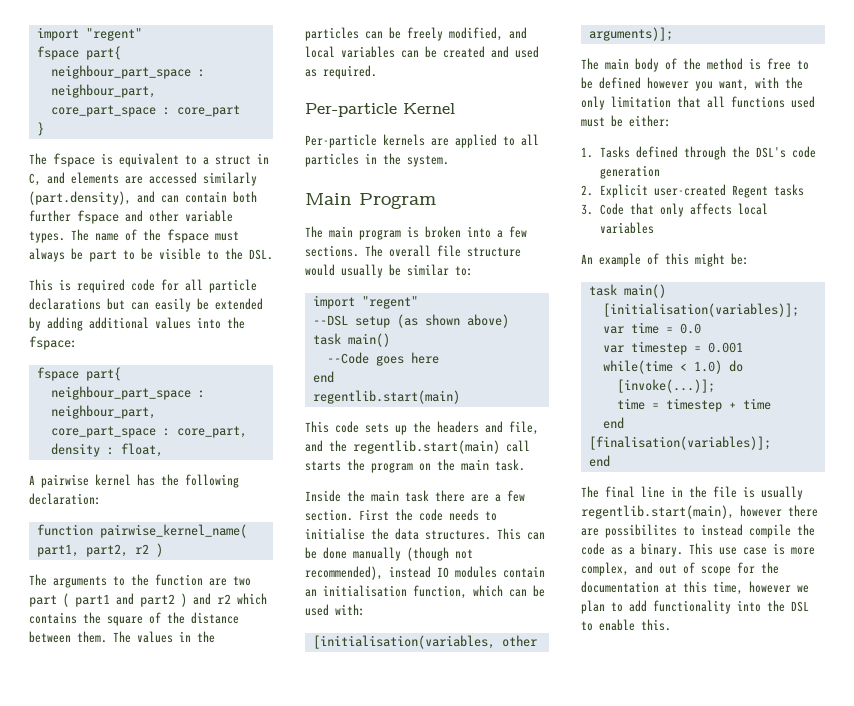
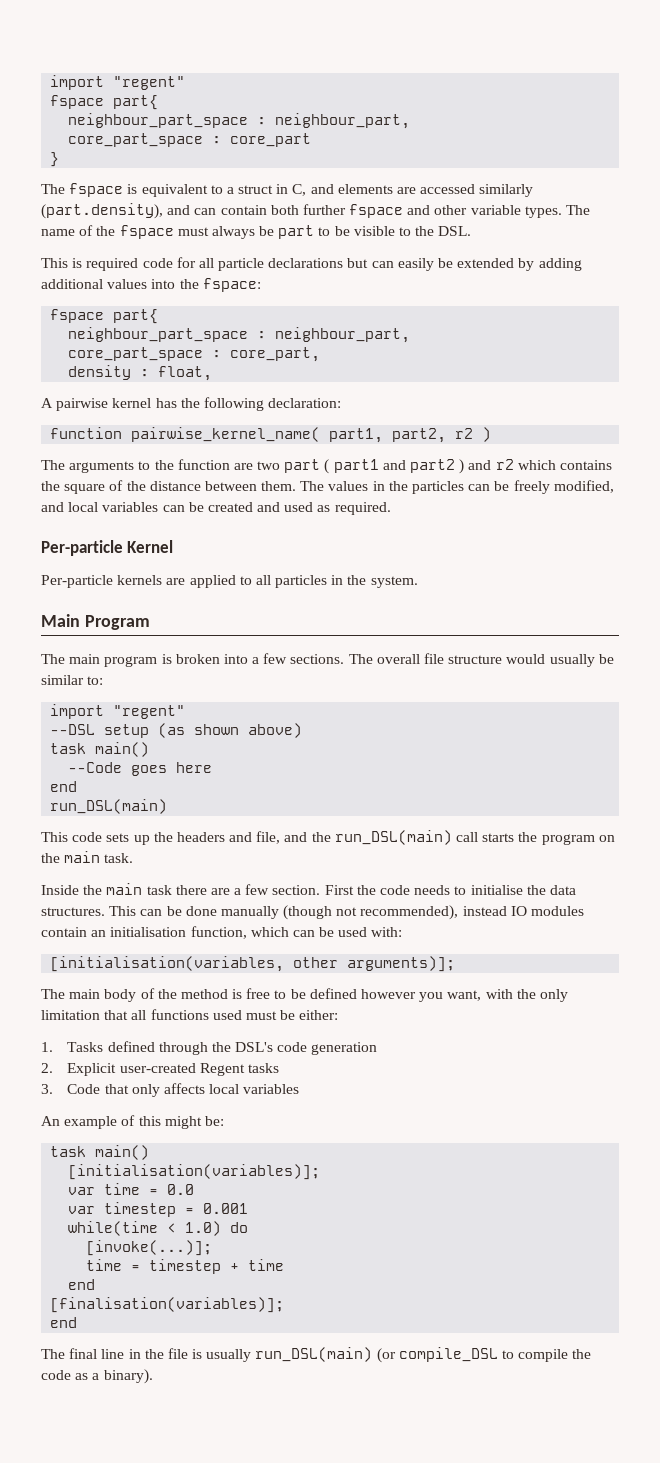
  --Code goes here
  end
- regentlib.start(main)
+ run_DSL(main)
- This code sets up the headers and file, and the regentlib.start(main) call starts the program on the main task.
+ This code sets up the headers and file, and the run_DSL(main) call starts the program on the main task.
- The final line in the file is usually regentlib.start(main), however there are possibilites to instead compile the code as a binary. This use case is more complex, and out of scope for the documentation at this time, however we plan to add functionality into the DSL to enable this.
+ The final line in the file is usually run_DSL(main) (or compile_DSL to compile the code as a binary).

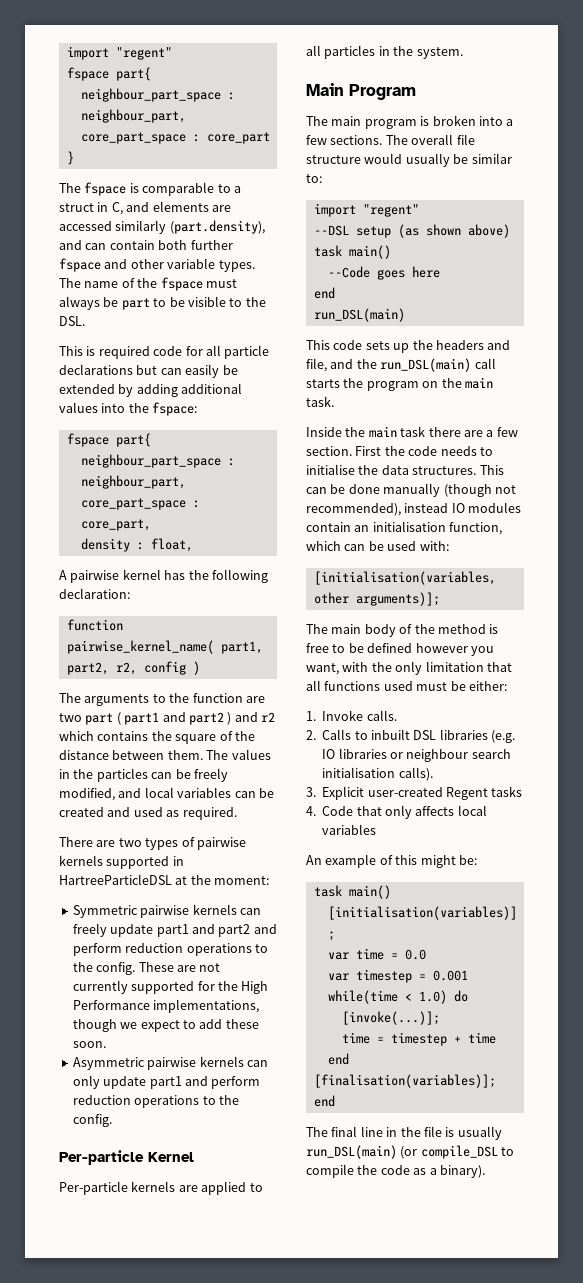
- The fspace is equivalent to a struct in C, and elements are accessed similarly (part.density), and can contain both further fspace and other variable types.
+ The fspace is comparable to a struct in C, and elements are accessed similarly (part.density), and can contain both further fspace and other variable types.
- function pairwise_kernel_name( part1, part2, r2 )
+ function pairwise_kernel_name( part1, part2, r2, config )
+ There are two types of pairwise kernels supported in HartreeParticleDSL at the moment:
+ Symmetric pairwise kernels can freely update part1 and part2 and perform reduction operations to the config. These are not currently supported for the High Performance implementations, though we expect to add these soon.
+ Asymmetric pairwise kernels can only update part1 and perform reduction operations to the config.
- 1. Tasks defined through the DSL's code generation
- 2. Explicit user-created Regent tasks
+ 1. Invoke calls.
+ 2. Calls to inbuilt DSL libraries (e.g. IO libraries or neighbour search initialisation calls).
+ 3. Explicit user-created Regent tasks
- 3. Code that only affects local variables
+ 4. Code that only affects local variables

